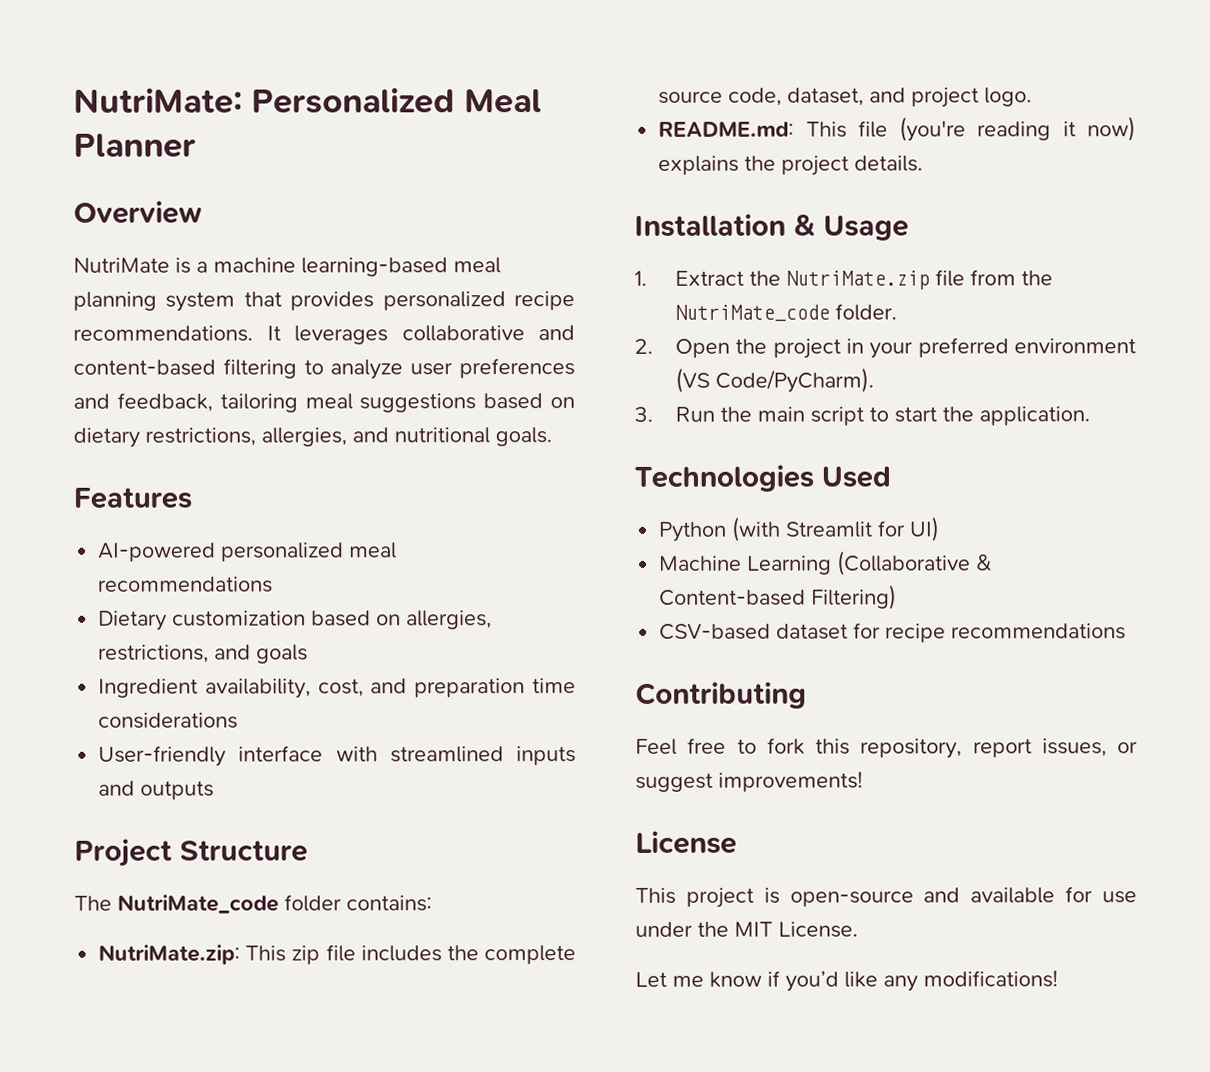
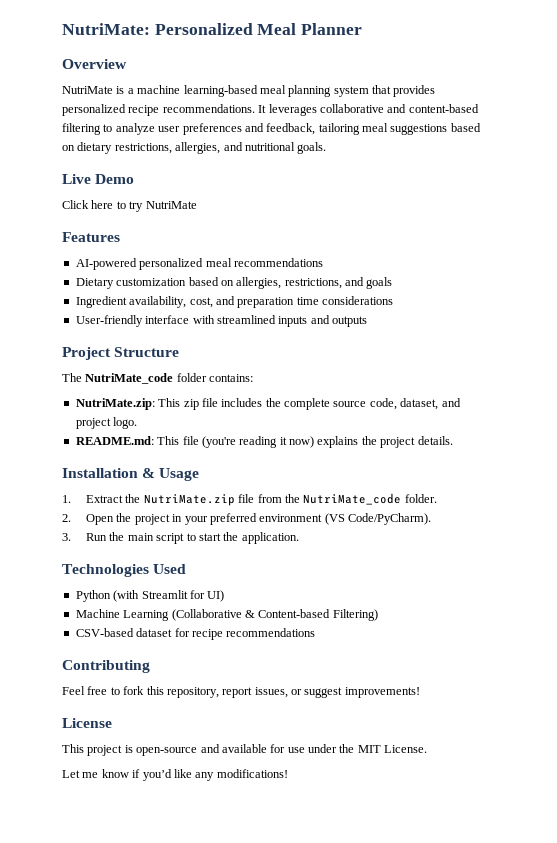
+ Live Demo
+ Click here to try NutriMate

